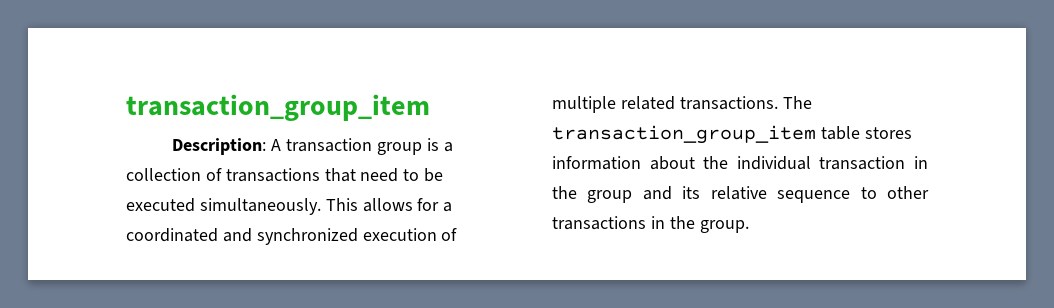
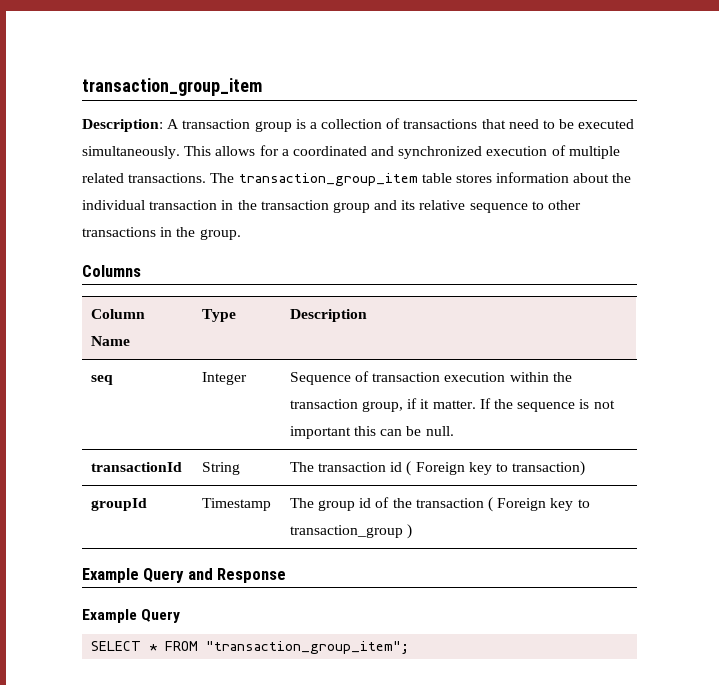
- The transaction_group_item table stores information about the individual transaction in the group and its relative sequence to other transactions in the group.
+ The transaction_group_item table stores information about the individual transaction in the transaction group and its relative sequence to other transactions in the group.
+ Columns
+ Column Name | Type | Description
+ seq | Integer | Sequence of transaction execution within the transaction group, if it matter. If the sequence is not important this can be null.
+ transactionId | String | The transaction id ( Foreign key to transaction)
+ groupId | Timestamp | The group id of the transaction ( Foreign key to transaction_group )
+ Example Query and Response
+ Example Query
+ SELECT * FROM "transaction_group_item";

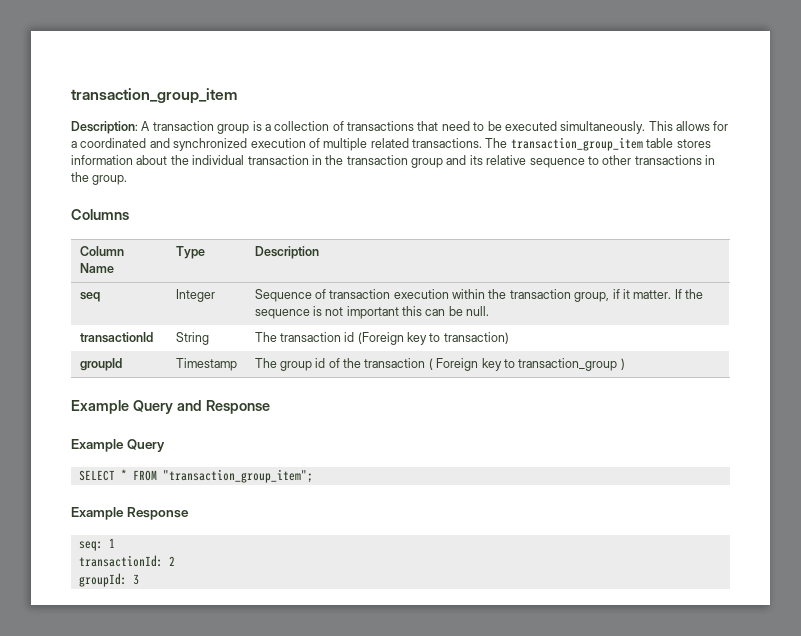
- transactionId | String | The transaction id ( Foreign key to transaction)
+ transactionId | String | The transaction id (Foreign key to transaction)
+ Example Response
+ seq: 1
+ transactionId: 2
+ groupId: 3

